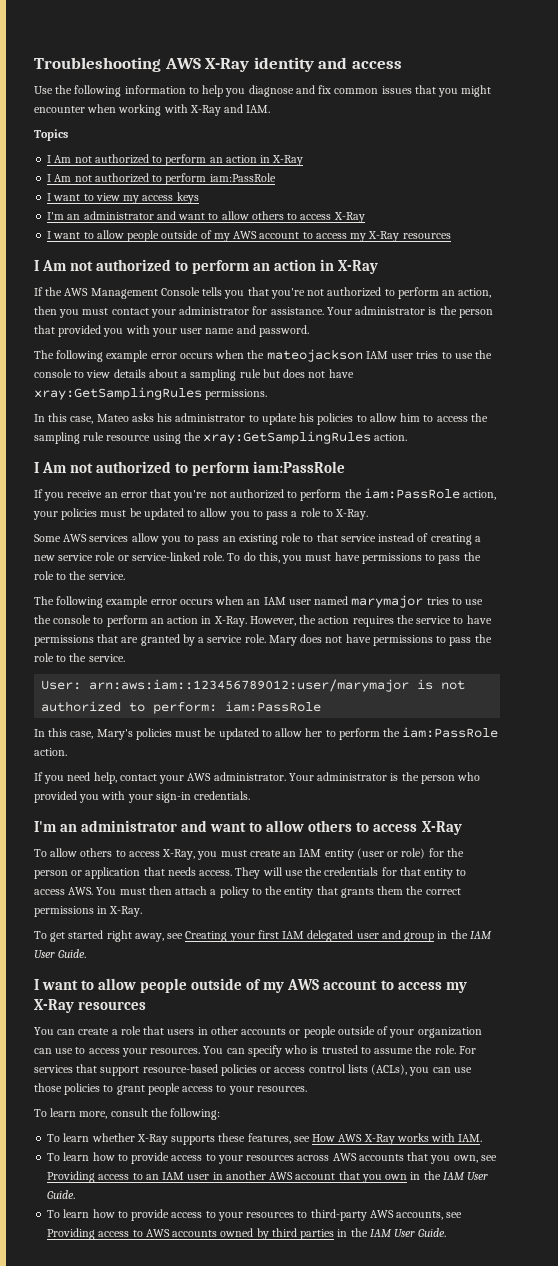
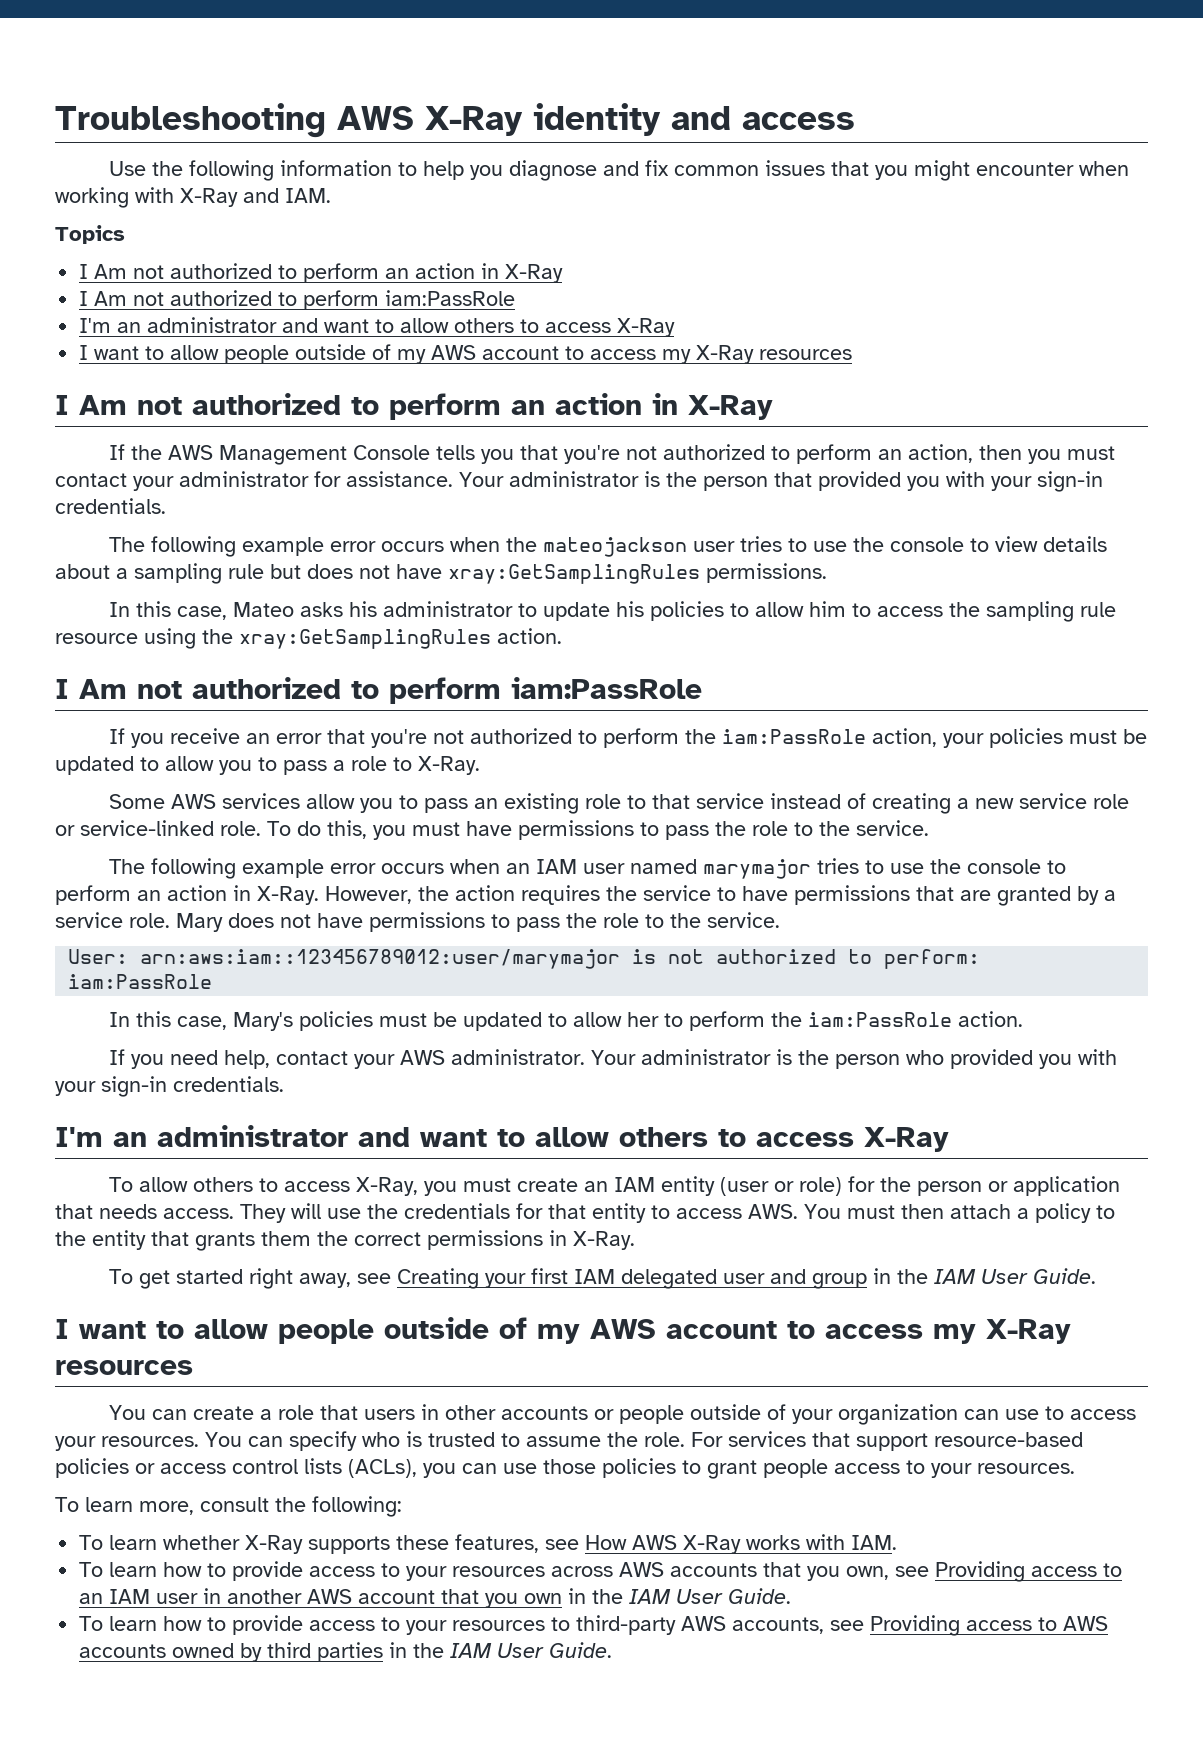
- I want to view my access keys
- Your administrator is the person that provided you with your user name and password.
+ Your administrator is the person that provided you with your sign-in credentials.
- The following example error occurs when the mateojackson IAM user tries to use the console to view details about a sampling rule but does not have xray:GetSamplingRules permissions.
+ The following example error occurs when the mateojackson user tries to use the console to view details about a sampling rule but does not have xray:GetSamplingRules permissions.

